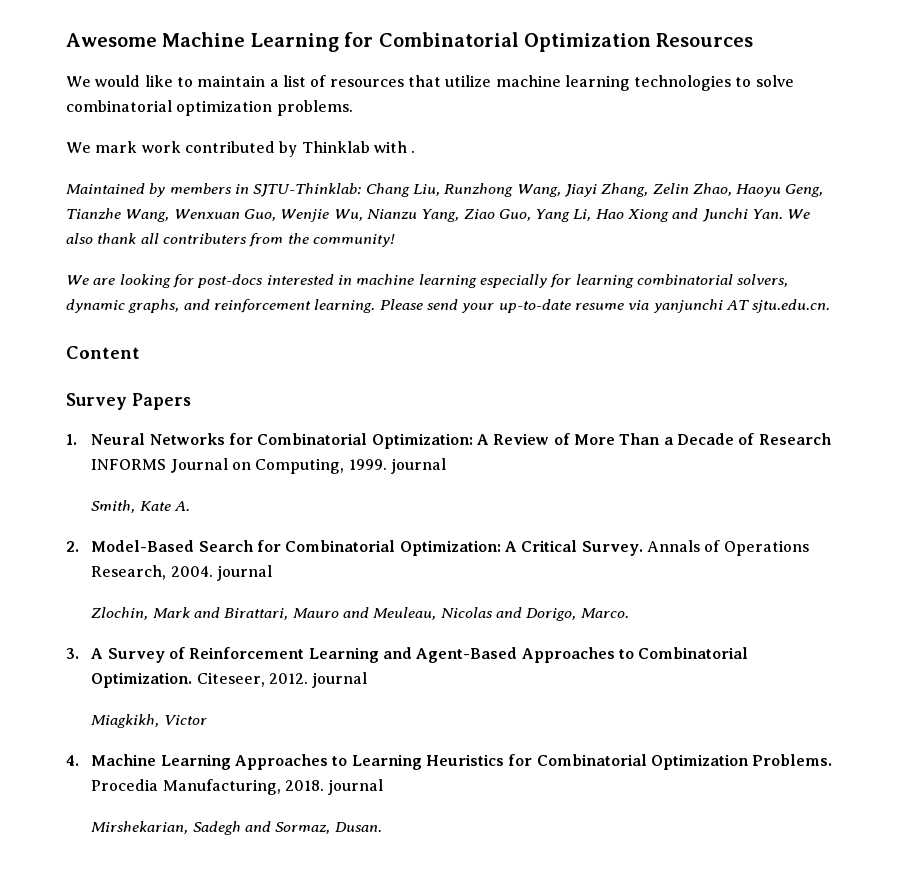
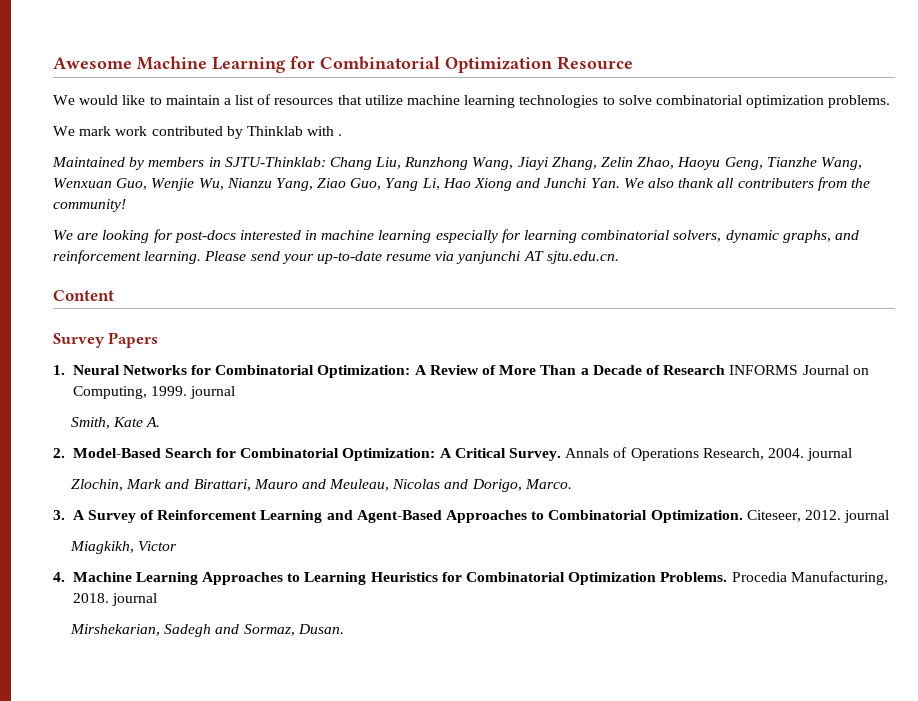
- Awesome Machine Learning for Combinatorial Optimization Resources
+ Awesome Machine Learning for Combinatorial Optimization Resource

